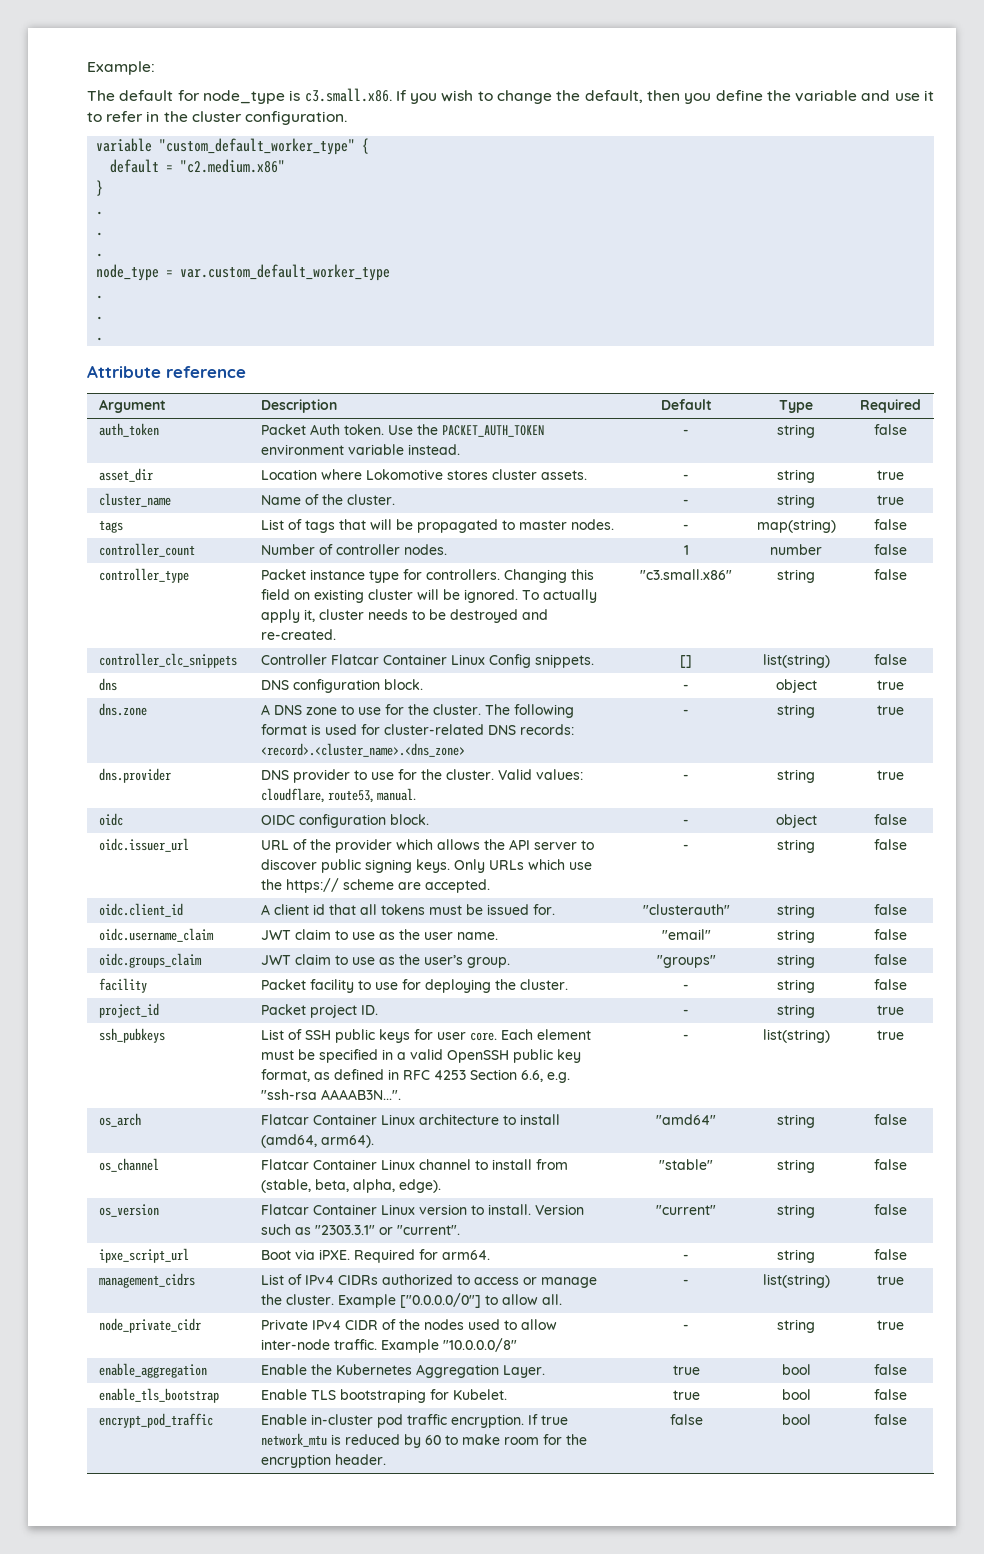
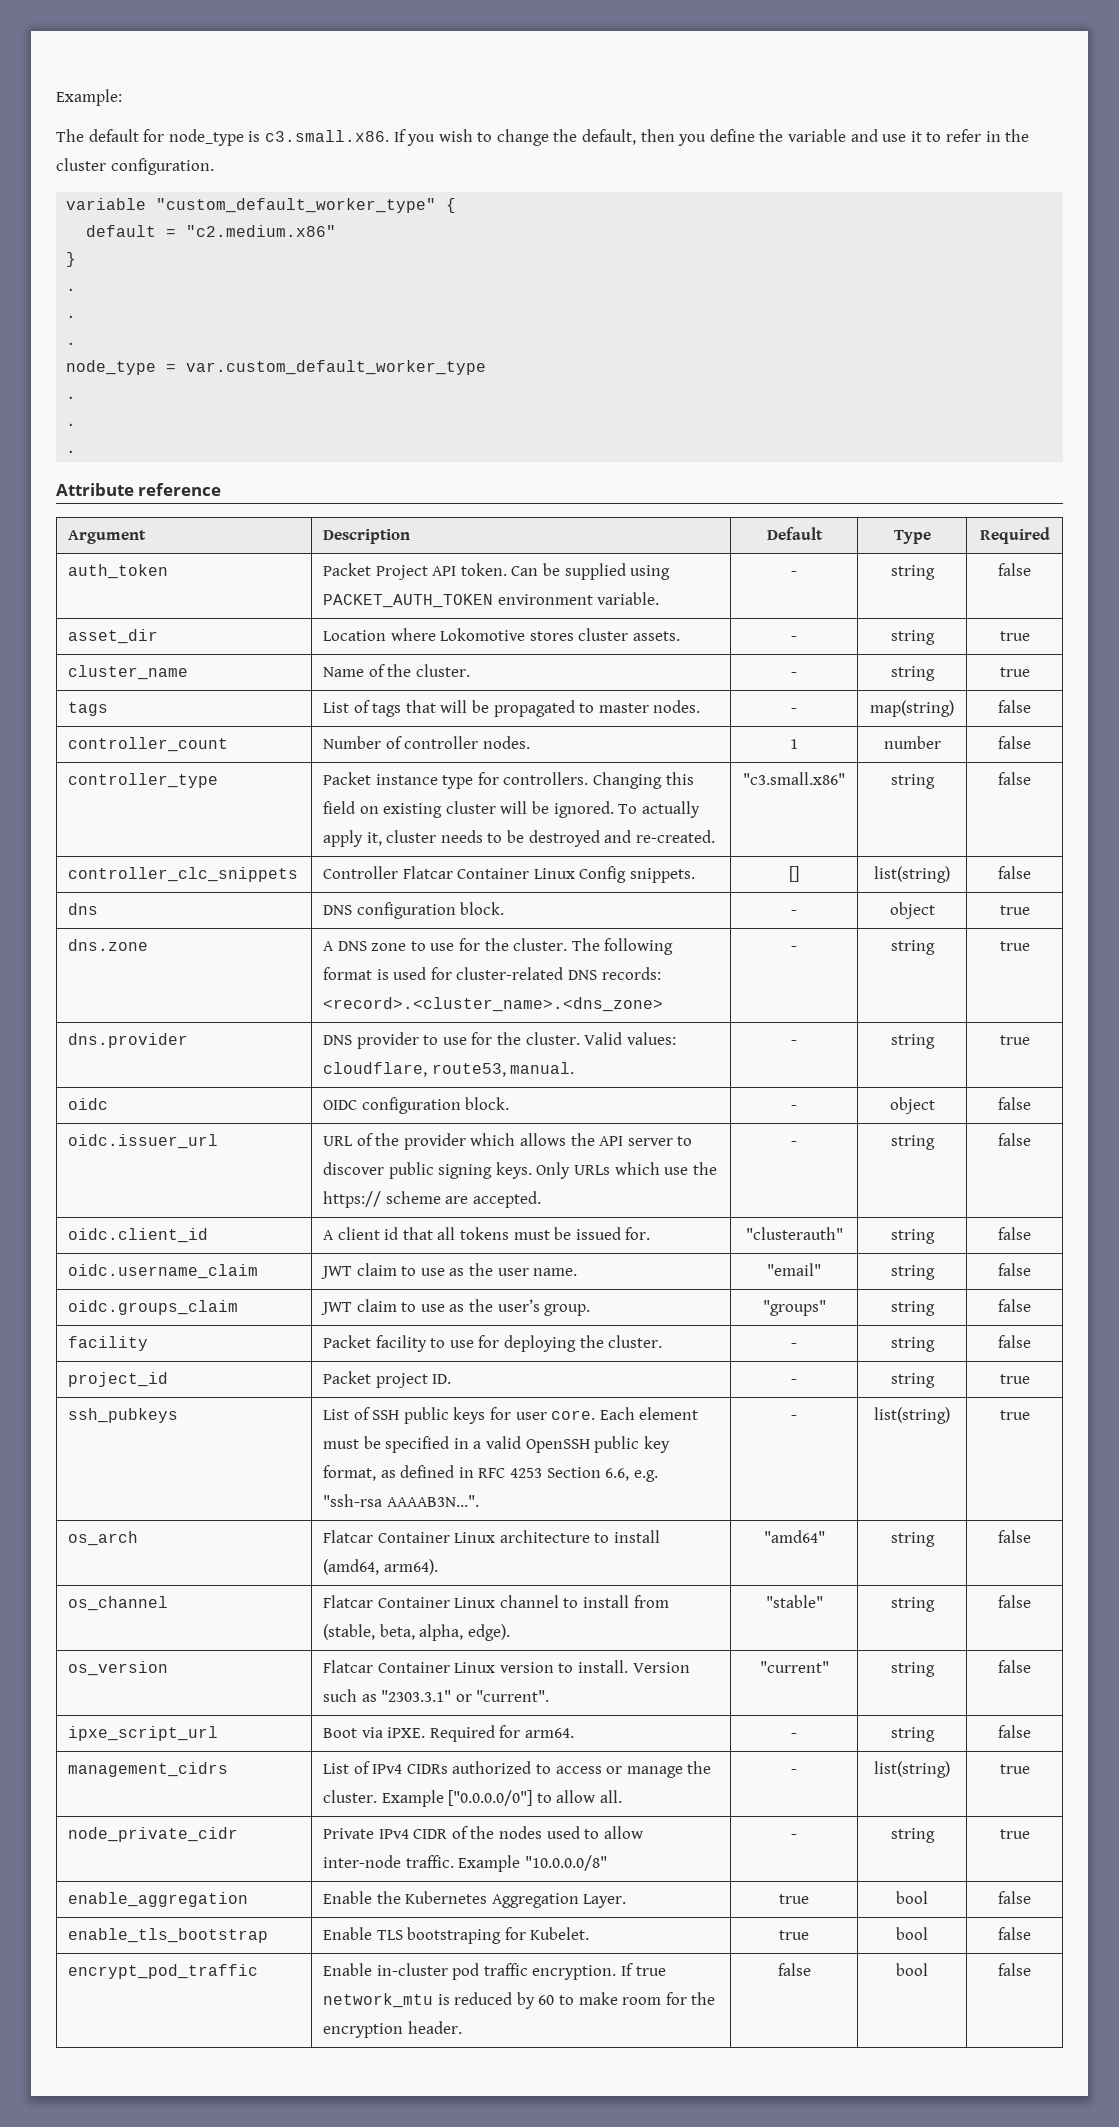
- auth_token | Packet Auth token. Use the PACKET_AUTH_TOKEN environment variable instead. | - | string | false
+ auth_token | Packet Project API token. Can be supplied using PACKET_AUTH_TOKEN environment variable. | - | string | false

